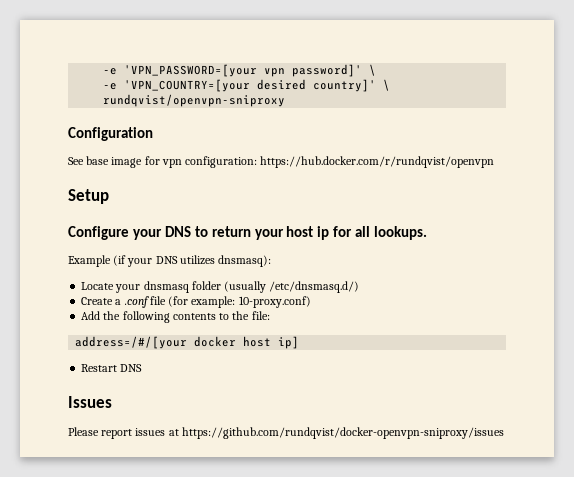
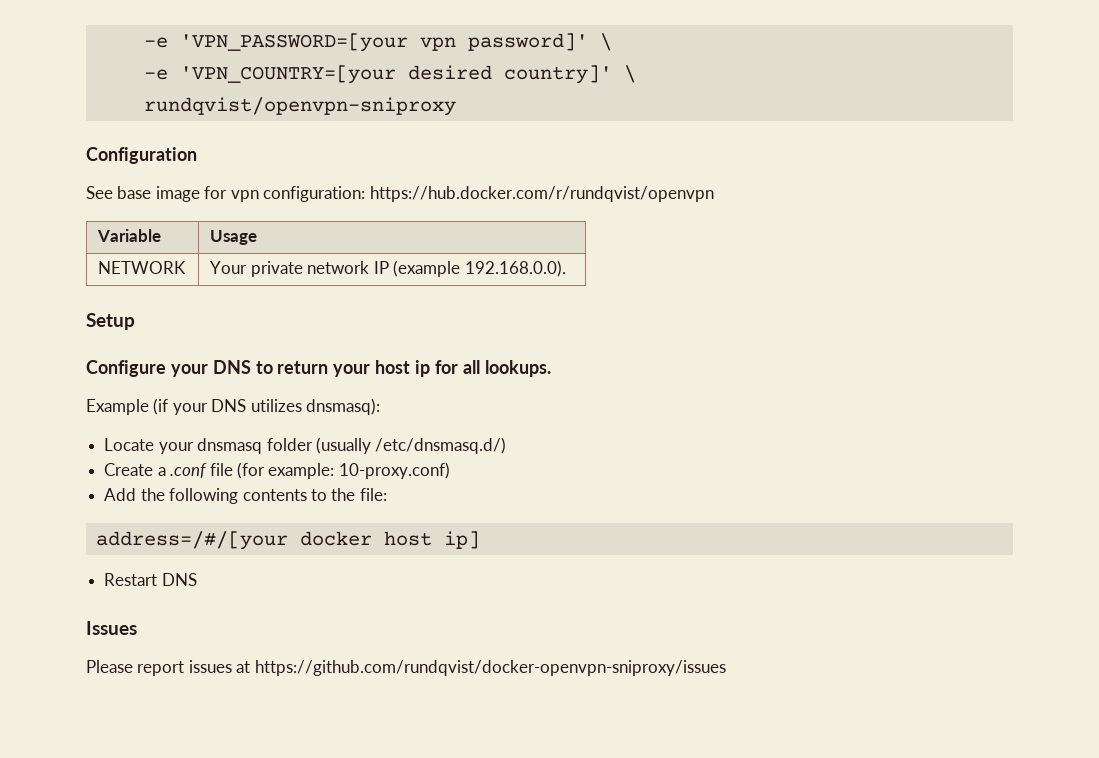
+ Variable | Usage
+ NETWORK | Your private network IP (example 192.168.0.0).

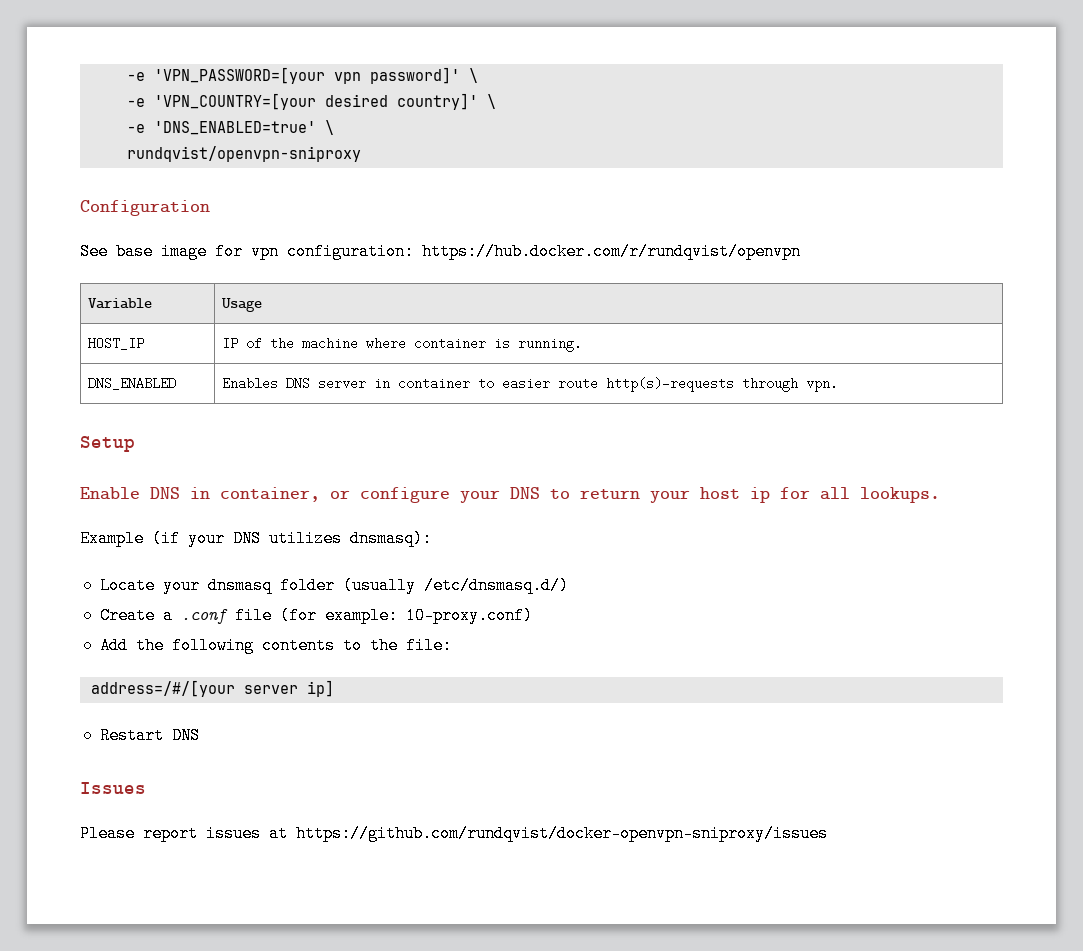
+ -e 'DNS_ENABLED=true' \
- NETWORK | Your private network IP (example 192.168.0.0).
+ HOST_IP | IP of the machine where container is running.
+ DNS_ENABLED | Enables DNS server in container to easier route http(s)-requests through vpn.
  Setup
- Configure your DNS to return your host ip for all lookups.
+ Enable DNS in container, or configure your DNS to return your host ip for all lookups.
- address=/#/[your docker host ip]
+ address=/#/[your server ip]

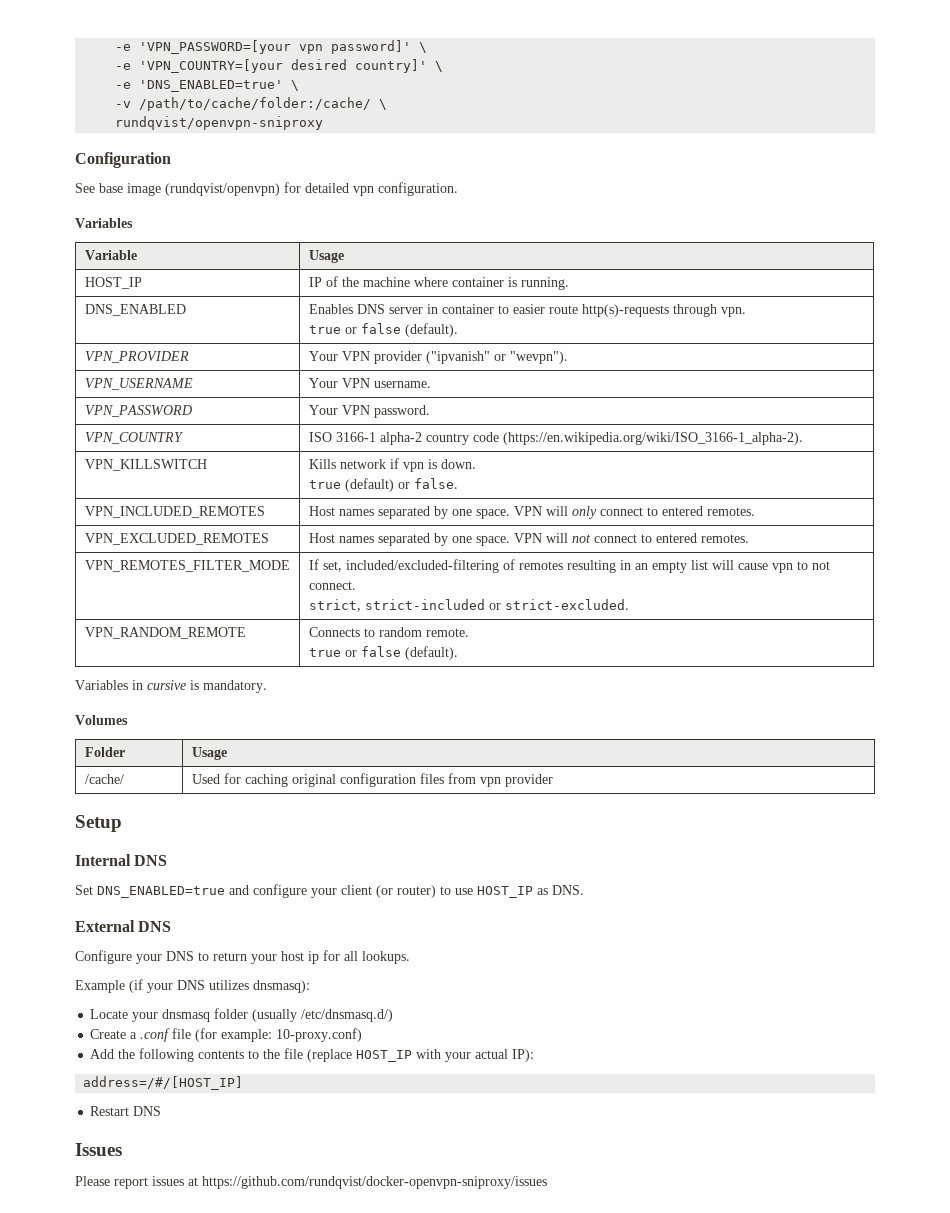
+ -v /path/to/cache/folder:/cache/ \
- See base image for vpn configuration: https://hub.docker.com/r/rundqvist/openvpn
+ See base image (rundqvist/openvpn) for detailed vpn configuration.
+ Variables
  DNS_ENABLED | Enables DNS server in container to easier route http(s)-requests through vpn.
+ true or false (default).
+ VPN_PROVIDER | Your VPN provider ("ipvanish" or "wevpn").
+ VPN_USERNAME | Your VPN username.
+ VPN_PASSWORD | Your VPN password.
+ VPN_COUNTRY | ISO 3166-1 alpha-2 country code (https://en.wikipedia.org/wiki/ISO_3166-1_alpha-2).
+ VPN_KILLSWITCH | Kills network if vpn is down.
+ true (default) or false.
+ VPN_INCLUDED_REMOTES | Host names separated by one space. VPN will only connect to entered remotes.
+ VPN_EXCLUDED_REMOTES | Host names separated by one space. VPN will not connect to entered remotes.
+ VPN_REMOTES_FILTER_MODE | If set, included/excluded-filtering of remotes resulting in an empty list will cause vpn to not connect.
+ strict, strict-included or strict-excluded.
+ VPN_RANDOM_REMOTE | Connects to random remote.
+ true or false (default).
+ Variables in cursive is mandatory.
+ Volumes
+ Folder | Usage
+ /cache/ | Used for caching original configuration files from vpn provider
- Enable DNS in container, or configure your DNS to return your host ip for all lookups.
+ Internal DNS
+ Set DNS_ENABLED=true and configure your client (or router) to use HOST_IP as DNS.
+ External DNS
+ Configure your DNS to return your host ip for all lookups.
- Add the following contents to the file:
- address=/#/[your server ip]
+ Add the following contents to the file (replace HOST_IP with your actual IP):
+ address=/#/[HOST_IP]

